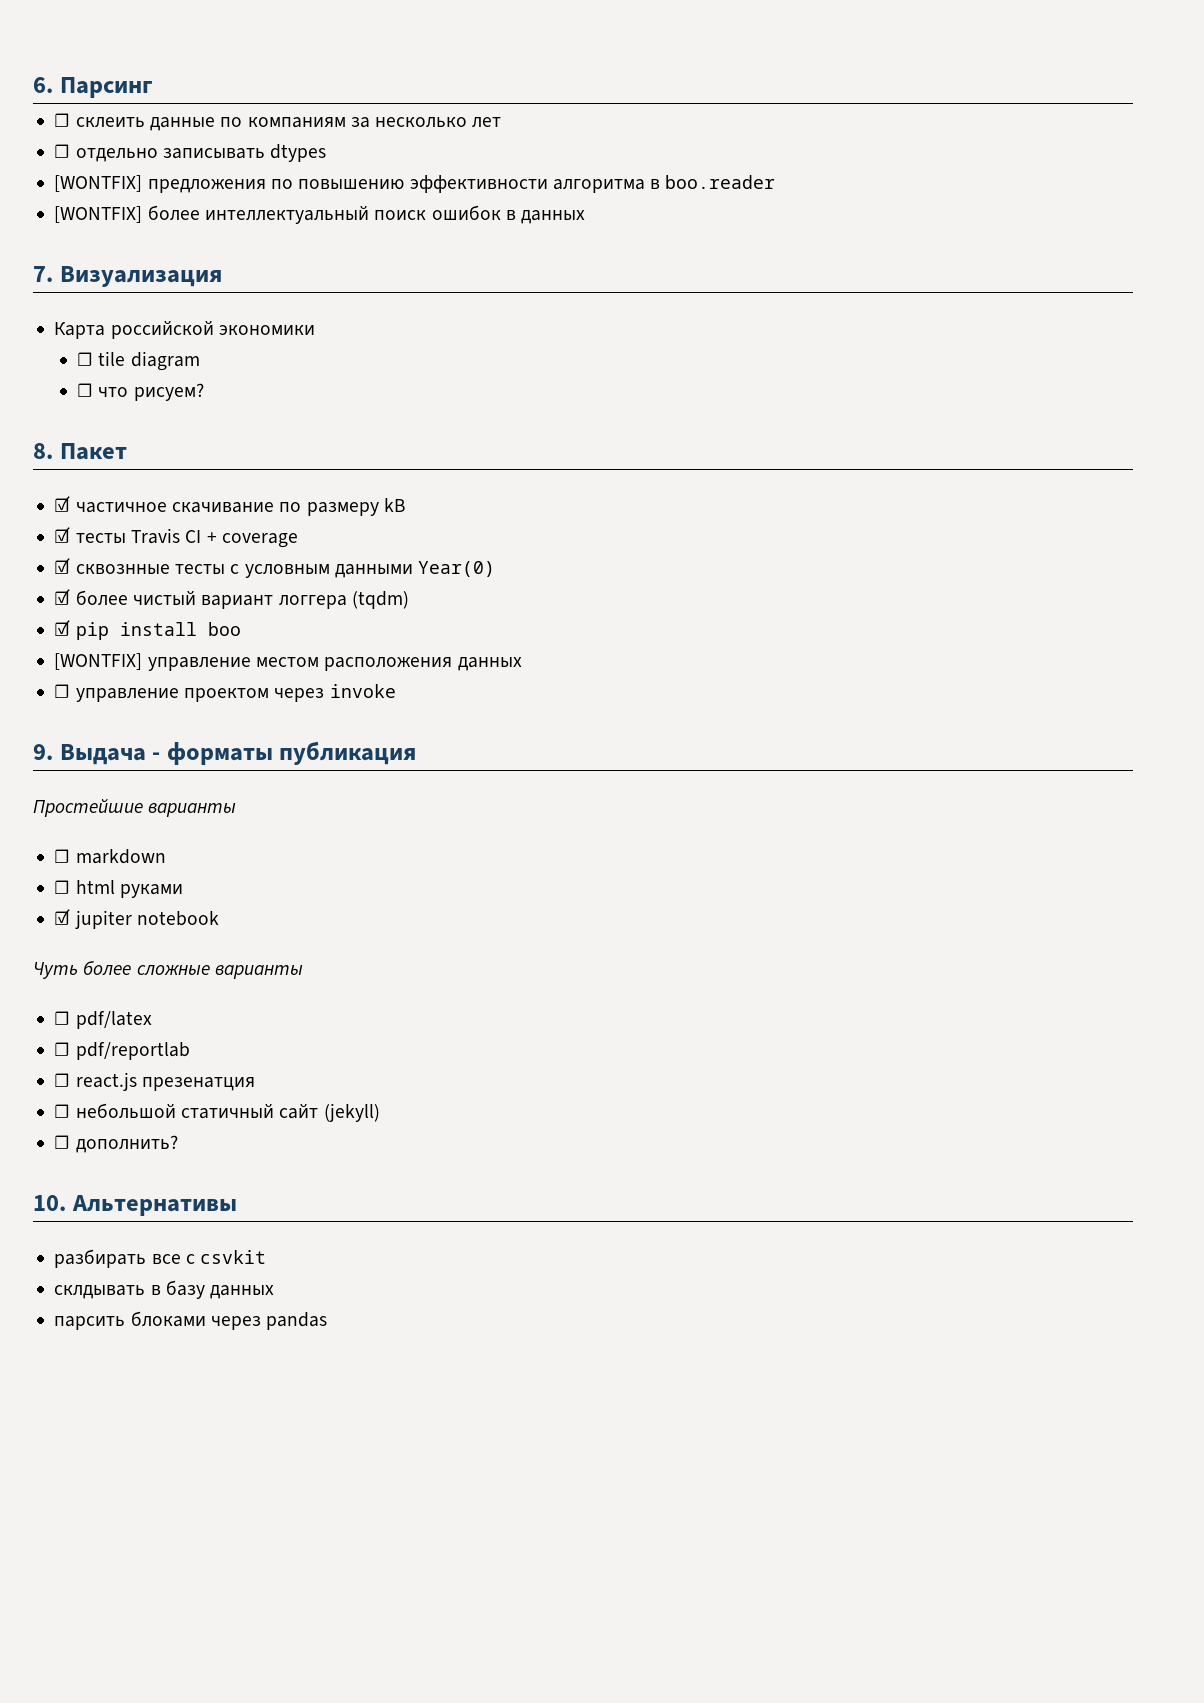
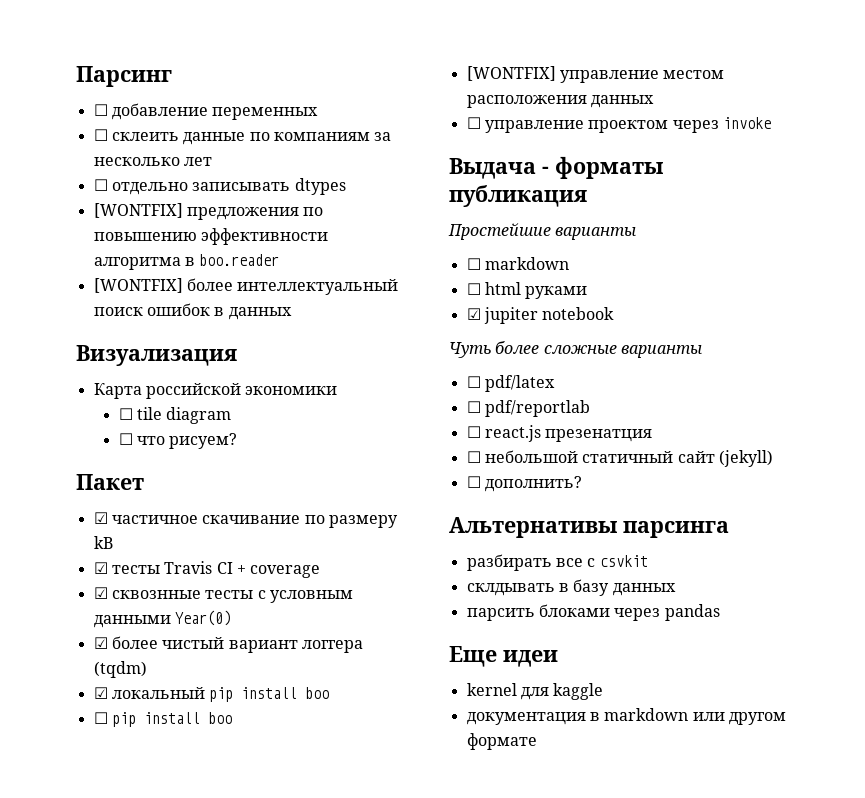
- 6. Парсинг
+ Парсинг
+ ☐ добавление переменных
- 7. Визуализация
+ Визуализация
- 8. Пакет
+ Пакет
- ☑ pip install boo
+ ☑ локальный pip install boo
+ ☐ pip install boo
- 9. Выдача - форматы публикация
+ Выдача - форматы публикация
- 10. Альтернативы
+ Альтернативы парсинга
+ Еще идеи
+ kernel для kaggle
+ документация в markdown или другом формате

